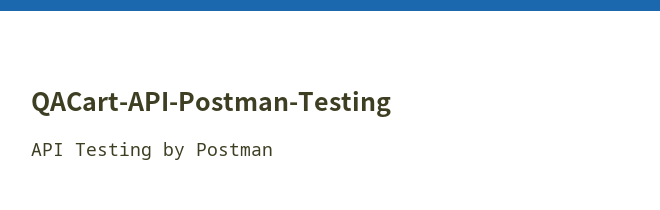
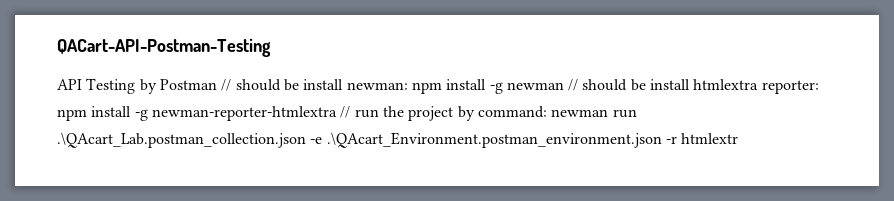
- API Testing by Postman
+ API Testing by Postman // should be install newman: npm install -g newman // should be install htmlextra reporter: npm install -g newman-reporter-htmlextra // run the project by command: newman run .\QAcart_Lab.postman_collection.json -e .\QAcart_Environment.postman_environment.json -r htmlextr

